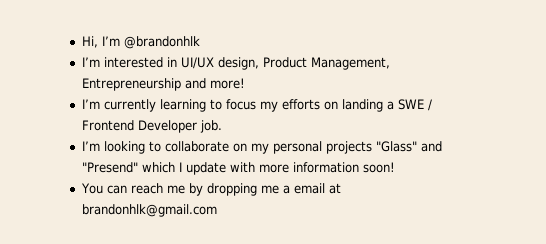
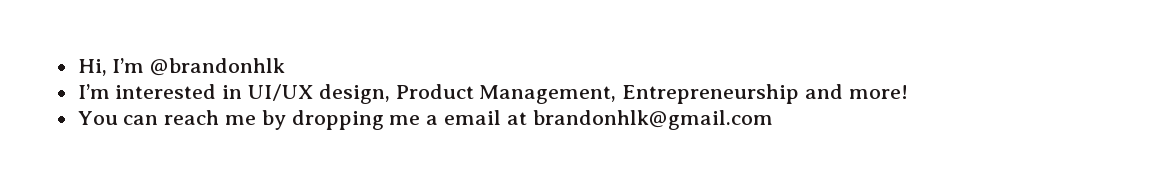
- I’m currently learning to focus my efforts on landing a SWE / Frontend Developer job.
- I’m looking to collaborate on my personal projects "Glass" and "Presend" which I update with more information soon!

